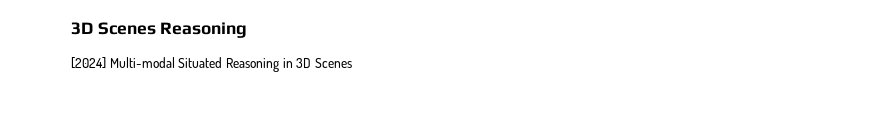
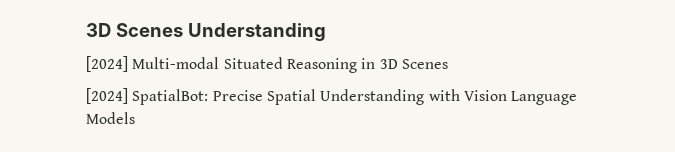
- 3D Scenes Reasoning
+ 3D Scenes Understanding
+ [2024] SpatialBot: Precise Spatial Understanding with Vision Language Models

